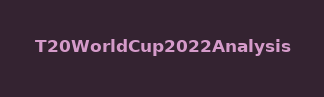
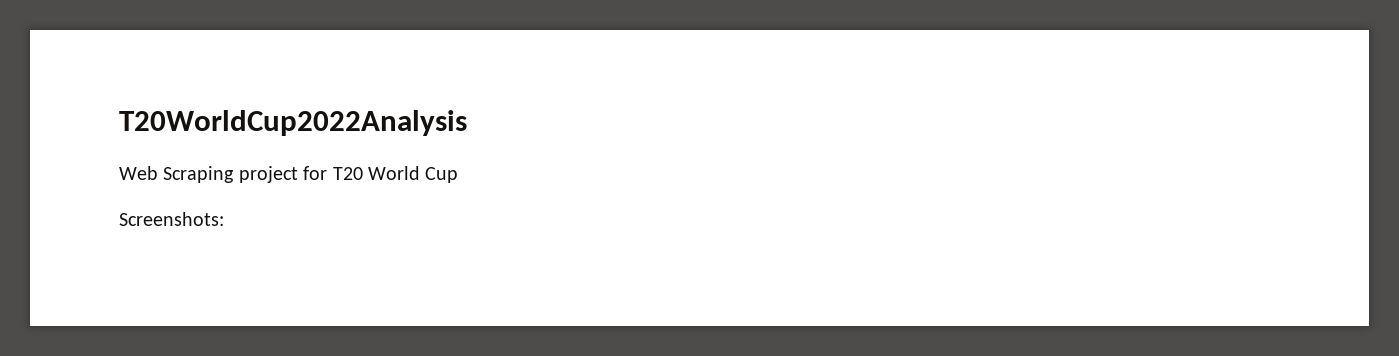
+ Web Scraping project for T20 World Cup
+ Screenshots:

